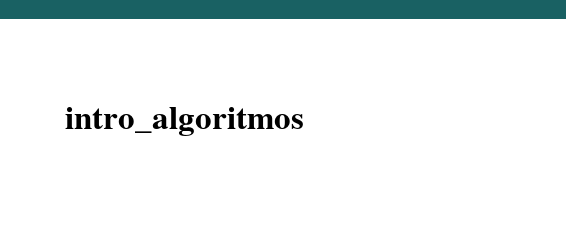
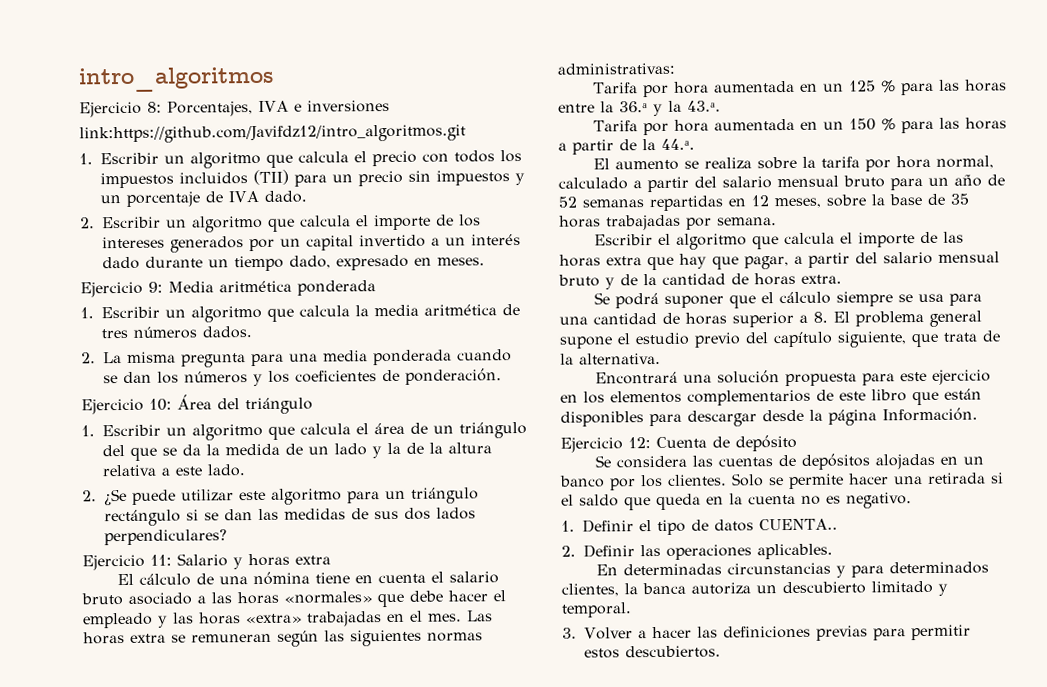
+ Ejercicio 8: Porcentajes, IVA e inversiones
+ link:https://github.com/Javifdz12/intro_algoritmos.git
+ 1. Escribir un algoritmo que calcula el precio con todos los impuestos incluidos (TII) para un precio sin impuestos y un porcentaje de IVA dado.
+ 2. Escribir un algoritmo que calcula el importe de los intereses generados por un capital invertido a un interés dado durante un tiempo dado, expresado en meses.
+ Ejercicio 9: Media aritmética ponderada
+ 1. Escribir un algoritmo que calcula la media aritmética de tres números dados.
+ 2. La misma pregunta para una media ponderada cuando se dan los números y los coeficientes de ponderación.
+ Ejercicio 10: Área del triángulo
+ 1. Escribir un algoritmo que calcula el área de un triángulo del que se da la medida de un lado y la de la altura relativa a este lado.
+ 2. ¿Se puede utilizar este algoritmo para un triángulo rectángulo si se dan las medidas de sus dos lados perpendiculares?
+ Ejercicio 11: Salario y horas extra
+ El cálculo de una nómina tiene en cuenta el salario bruto asociado a las horas «normales» que debe hacer el empleado y las horas «extra» trabajadas en el mes. Las horas extra se remuneran según las siguientes normas administrativas:
+ Tarifa por hora aumentada en un 125 % para las horas entre la 36.ª y la 43.ª.
+ Tarifa por hora aumentada en un 150 % para las horas a partir de la 44.ª.
+ El aumento se realiza sobre la tarifa por hora normal, calculado a partir del salario mensual bruto para un año de 52 semanas repartidas en 12 meses, sobre la base de 35 horas trabajadas por semana.
+ Escribir el algoritmo que calcula el importe de las horas extra que hay que pagar, a partir del salario mensual bruto y de la cantidad de horas extra.
+ Se podrá suponer que el cálculo siempre se usa para una cantidad de horas superior a 8. El problema general supone el estudio previo del capítulo siguiente, que trata de la alternativa.
+ Encontrará una solución propuesta para este ejercicio en los elementos complementarios de este libro que están disponibles para descargar desde la página Información.
+ Ejercicio 12: Cuenta de depósito
+ Se considera las cuentas de depósitos alojadas en un banco por los clientes. Solo se permite hacer una retirada si el saldo que queda en la cuenta no es negativo.
+ 1. Definir el tipo de datos CUENTA..
+ 2. Definir las operaciones aplicables.
+ En determinadas circunstancias y para determinados clientes, la banca autoriza un descubierto limitado y temporal.
+ 3. Volver a hacer las definiciones previas para permitir estos descubiertos.

